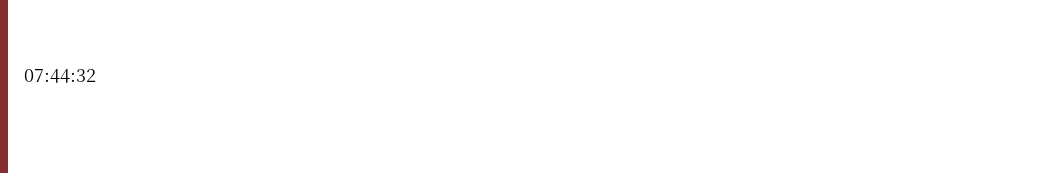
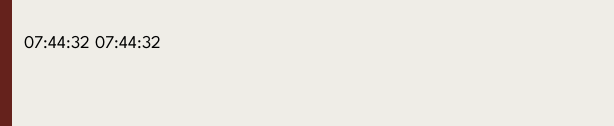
- 07:44:32
+ 07:44:32 07:44:32

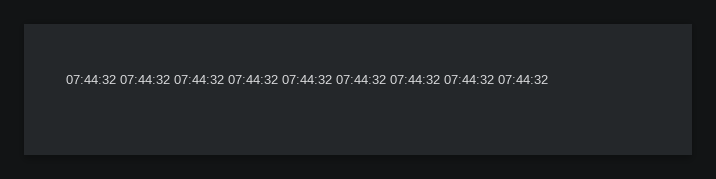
- 07:44:32 07:44:32
+ 07:44:32 07:44:32 07:44:32 07:44:32 07:44:32 07:44:32 07:44:32 07:44:32 07:44:32

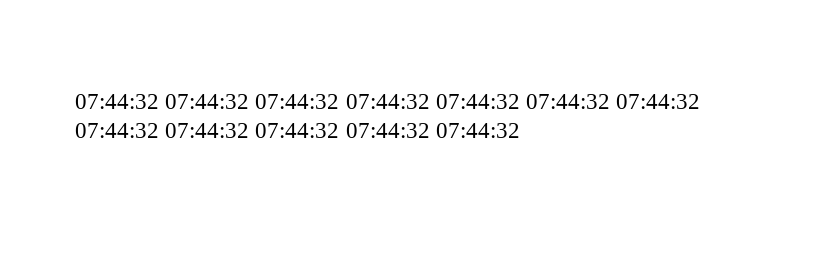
- 07:44:32 07:44:32 07:44:32 07:44:32 07:44:32 07:44:32 07:44:32 07:44:32 07:44:32
+ 07:44:32 07:44:32 07:44:32 07:44:32 07:44:32 07:44:32 07:44:32 07:44:32 07:44:32 07:44:32 07:44:32 07:44:32

